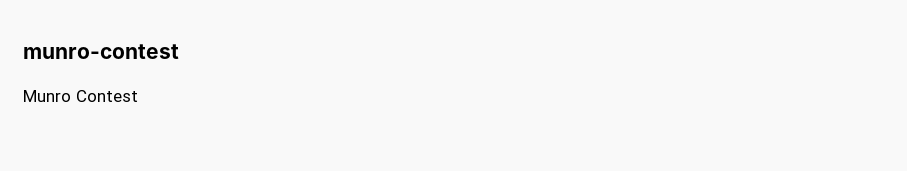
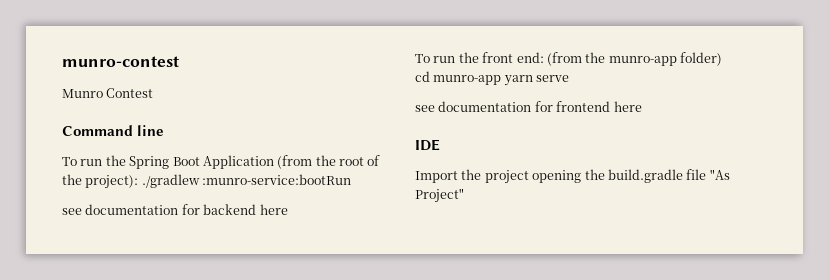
+ Command line
+ To run the Spring Boot Application (from the root of the project): ./gradlew :munro-service:bootRun
+ see documentation for backend here
+ To run the front end: (from the munro-app folder) cd munro-app yarn serve
+ see documentation for frontend here
+ IDE
+ Import the project opening the build.gradle file "As Project"

